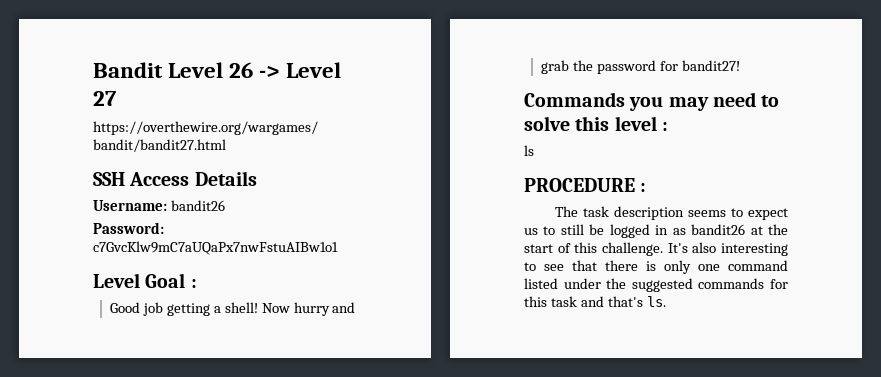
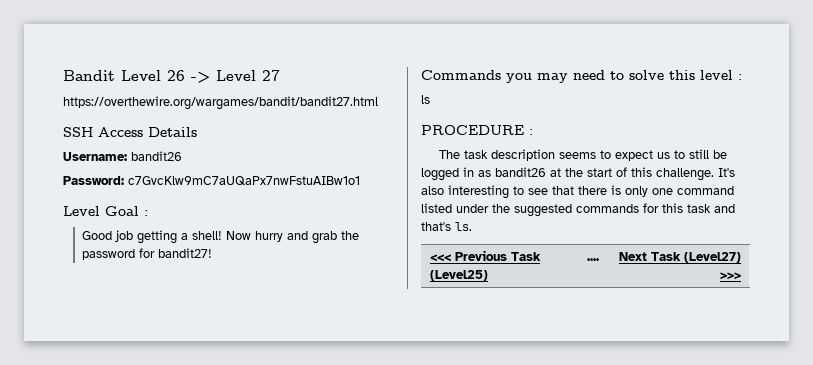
+ <<< Previous Task (Level25) | .... | Next Task (Level27) >>>

